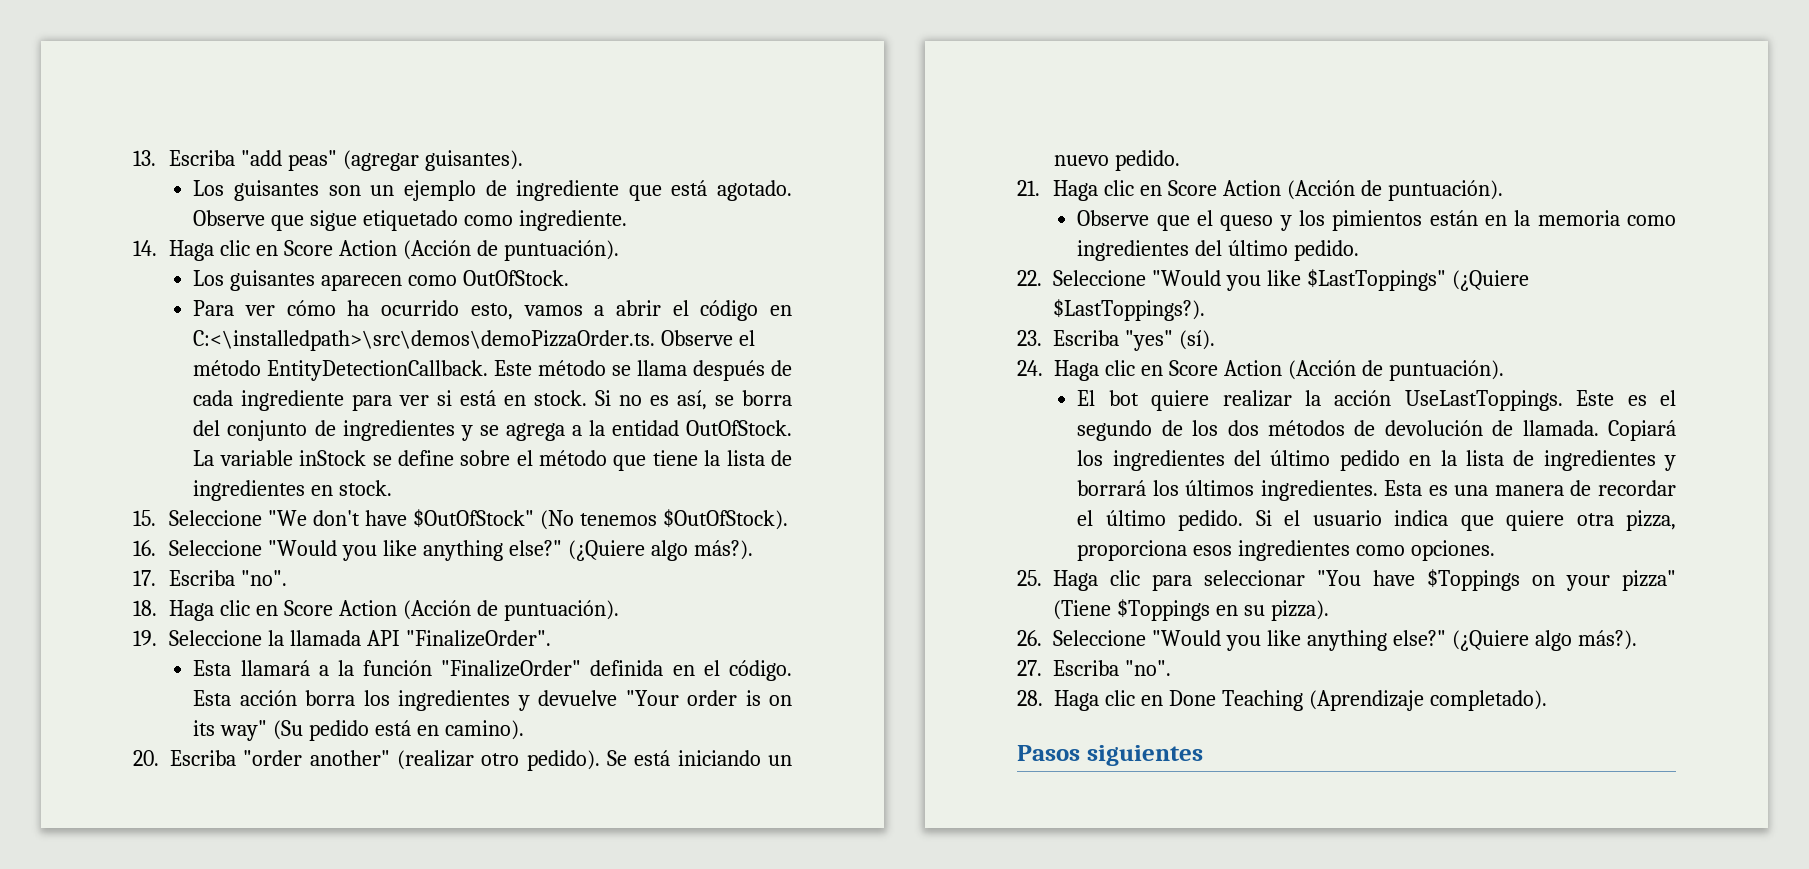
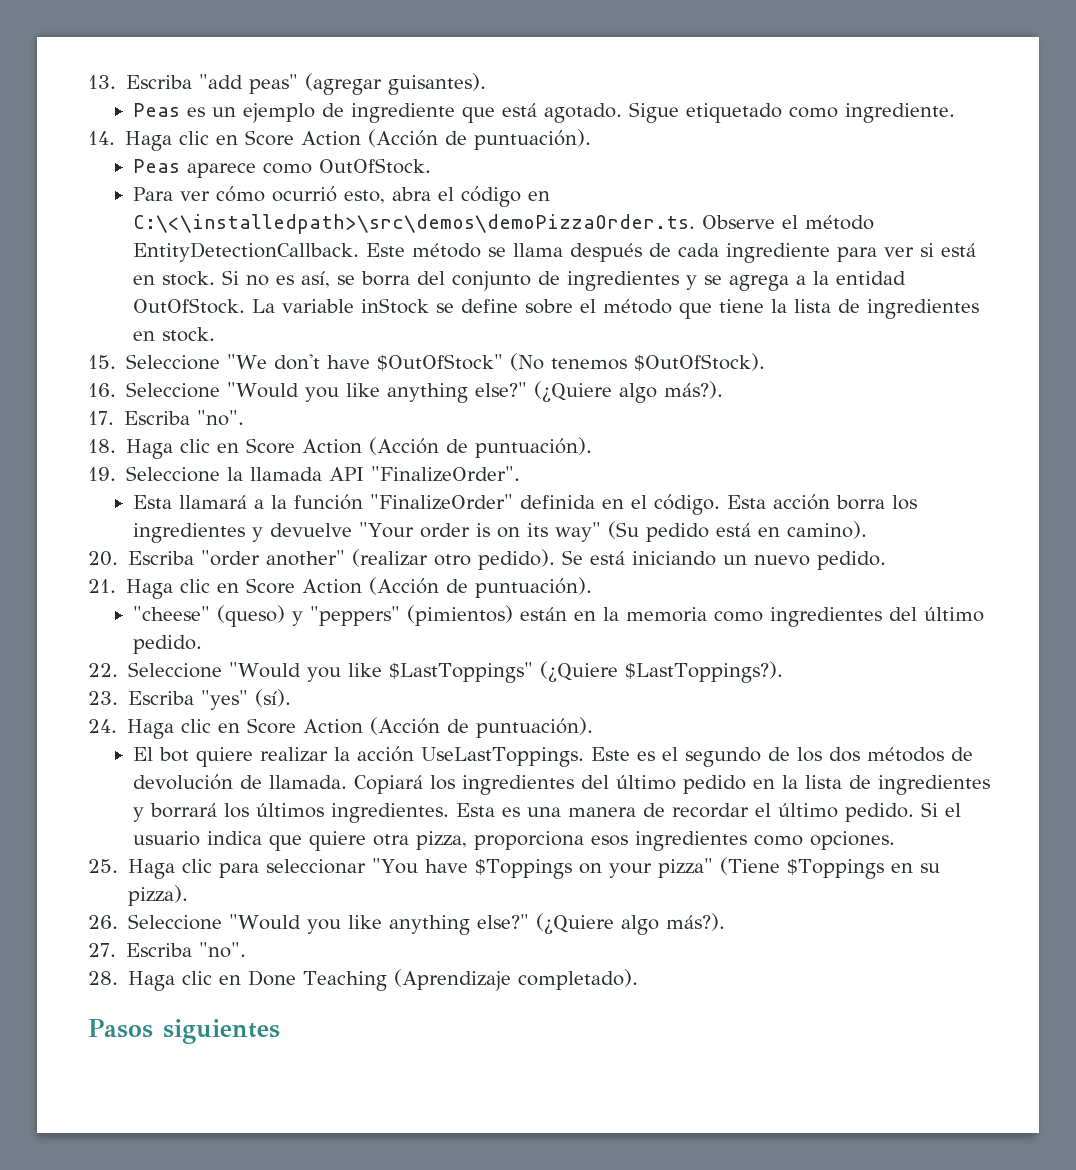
- Los guisantes son un ejemplo de ingrediente que está agotado.
+ Peas es un ejemplo de ingrediente que está agotado.
- Observe que sigue etiquetado como ingrediente.
+ Sigue etiquetado como ingrediente.
- Los guisantes aparecen como OutOfStock.
+ Peas aparece como OutOfStock.
- Para ver cómo ha ocurrido esto, vamos a abrir el código en C:<\installedpath>\src\demos\demoPizzaOrder.ts. Observe el método EntityDetectionCallback.
+ Para ver cómo ocurrió esto, abra el código en C:\<\installedpath>\src\demos\demoPizzaOrder.ts. Observe el método EntityDetectionCallback.
- Observe que el queso y los pimientos están en la memoria como ingredientes del último pedido.
+ "cheese" (queso) y "peppers" (pimientos) están en la memoria como ingredientes del último pedido.

